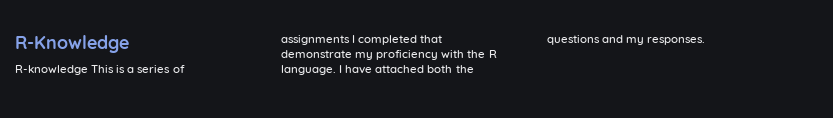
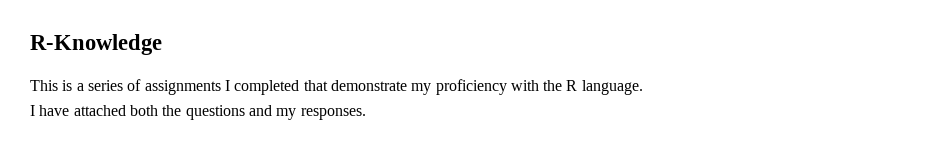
- R-knowledge This is a series of assignments I completed that demonstrate my proficiency with the R language. I have attached both the questions and my responses.
+ This is a series of assignments I completed that demonstrate my proficiency with the R language.
+ I have attached both the questions and my responses.

